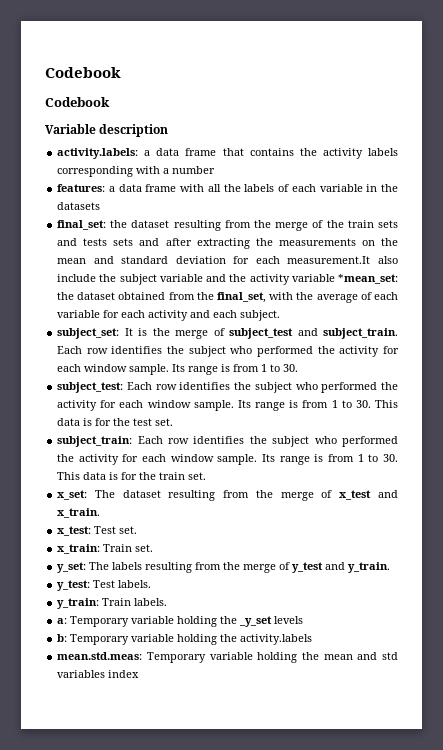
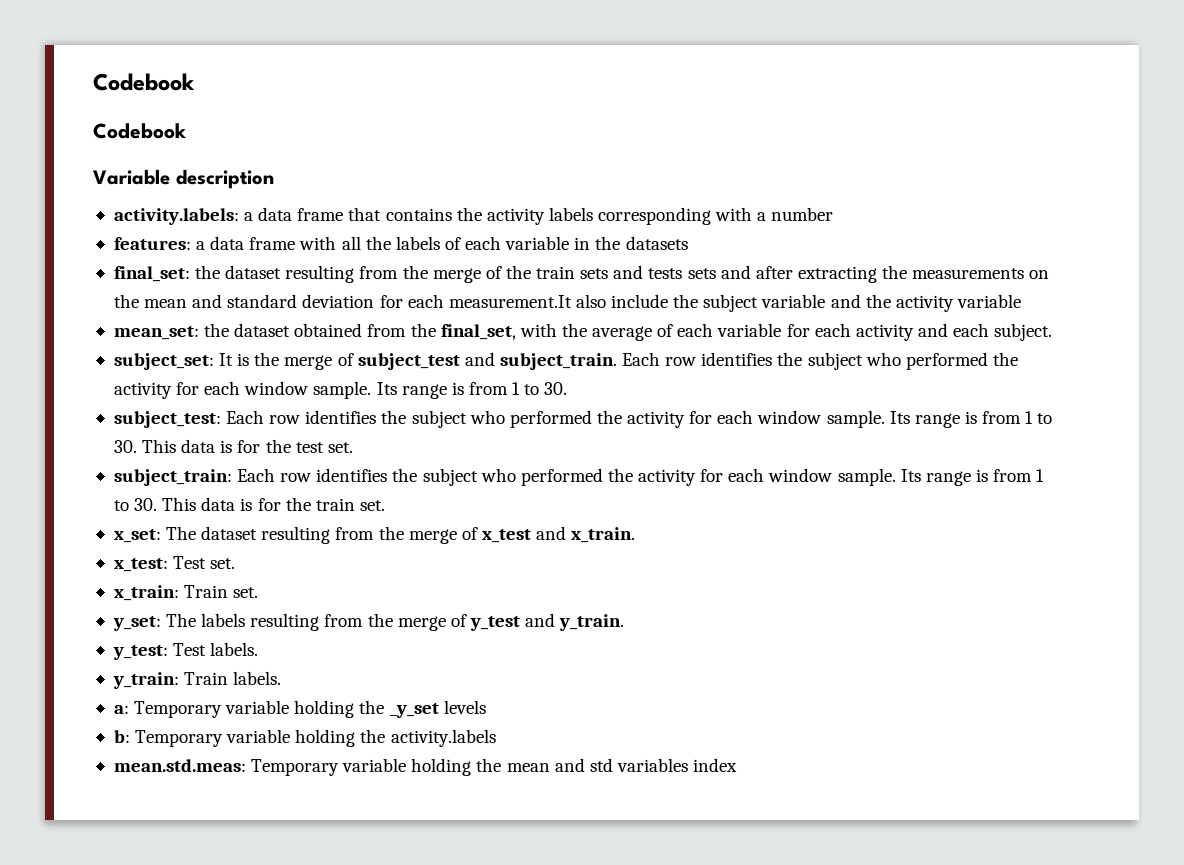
- final_set: the dataset resulting from the merge of the train sets and tests sets and after extracting the measurements on the mean and standard deviation for each measurement.It also include the subject variable and the activity variable *mean_set: the dataset obtained from the final_set, with the average of each variable for each activity and each subject.
+ final_set: the dataset resulting from the merge of the train sets and tests sets and after extracting the measurements on the mean and standard deviation for each measurement.It also include the subject variable and the activity variable
+ mean_set: the dataset obtained from the final_set, with the average of each variable for each activity and each subject.

